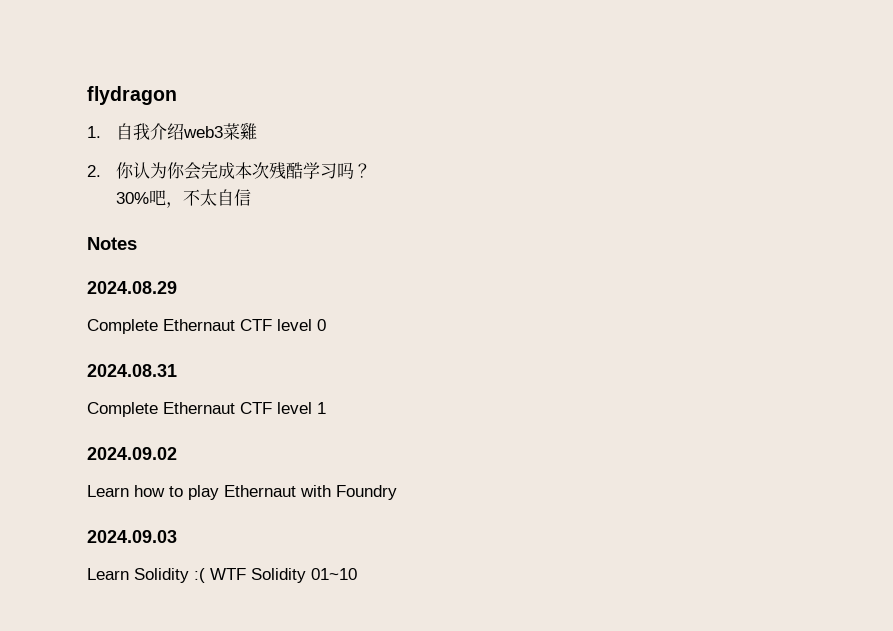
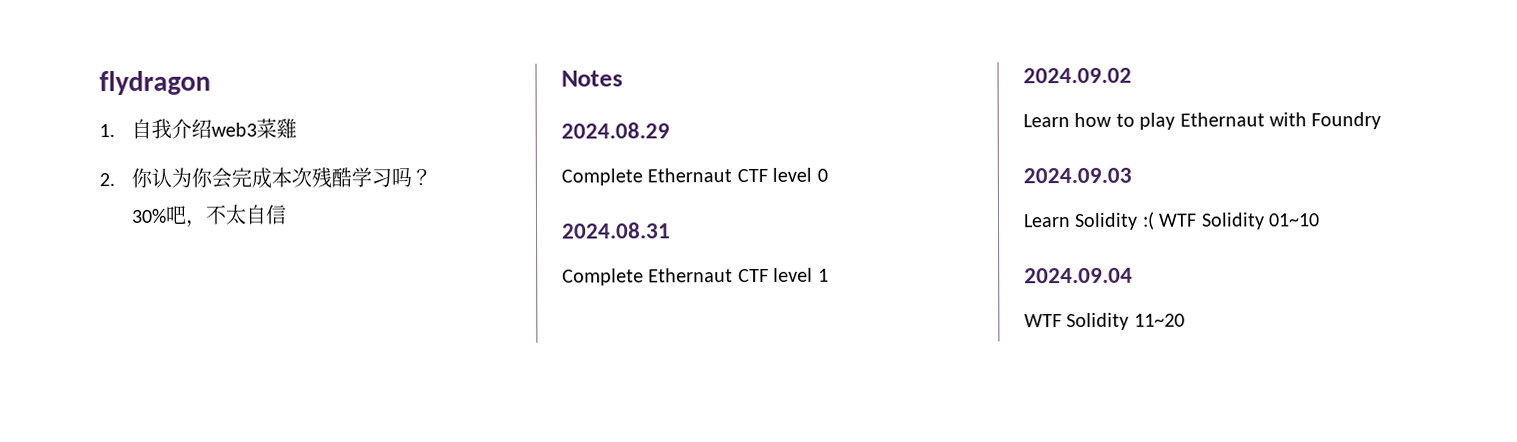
+ 2024.09.04
+ WTF Solidity 11~20

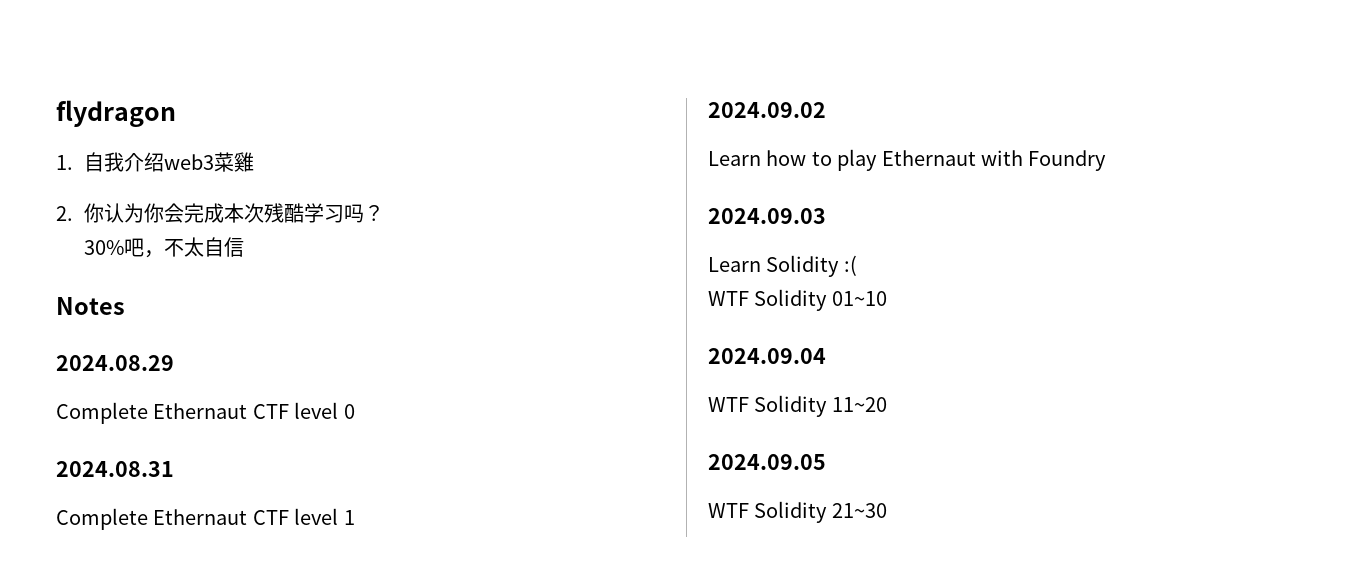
- Learn Solidity :( WTF Solidity 01~10
+ Learn Solidity :(
+ WTF Solidity 01~10
+ 2024.09.05
+ WTF Solidity 21~30

